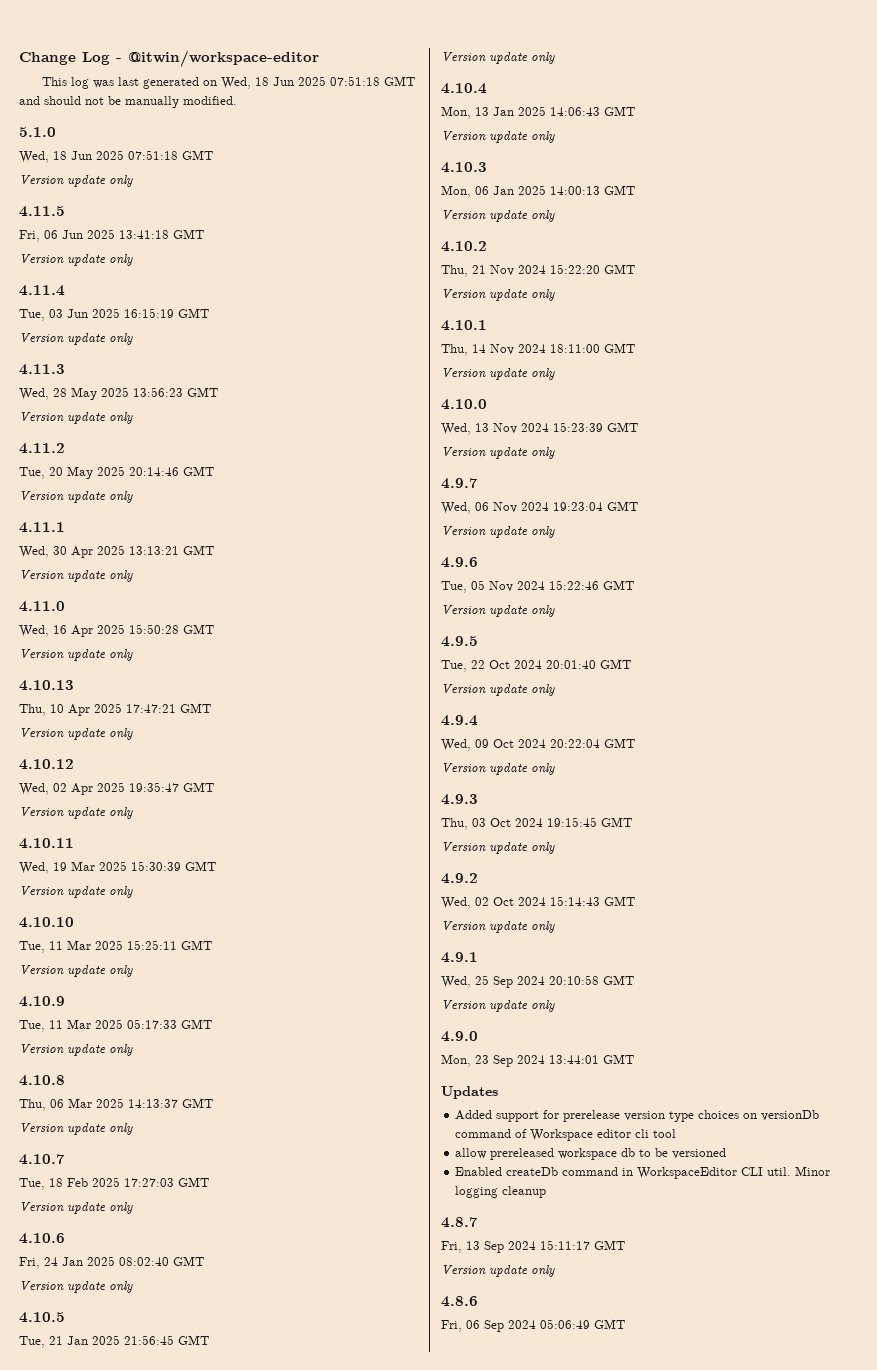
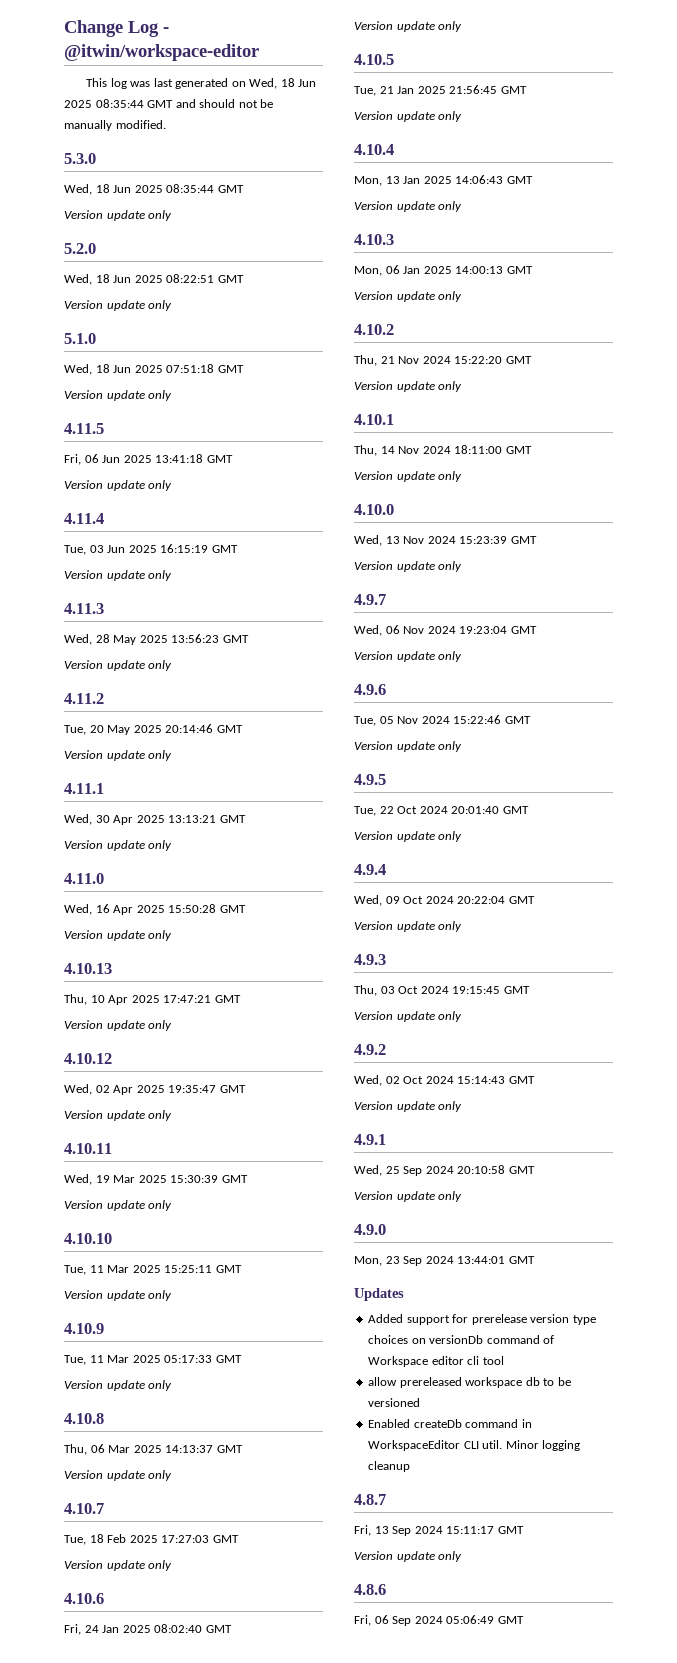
- This log was last generated on Wed, 18 Jun 2025 07:51:18 GMT and should not be manually modified.
+ This log was last generated on Wed, 18 Jun 2025 08:35:44 GMT and should not be manually modified.
+ 5.3.0
+ Wed, 18 Jun 2025 08:35:44 GMT
+ Version update only
+ 5.2.0
+ Wed, 18 Jun 2025 08:22:51 GMT
+ Version update only

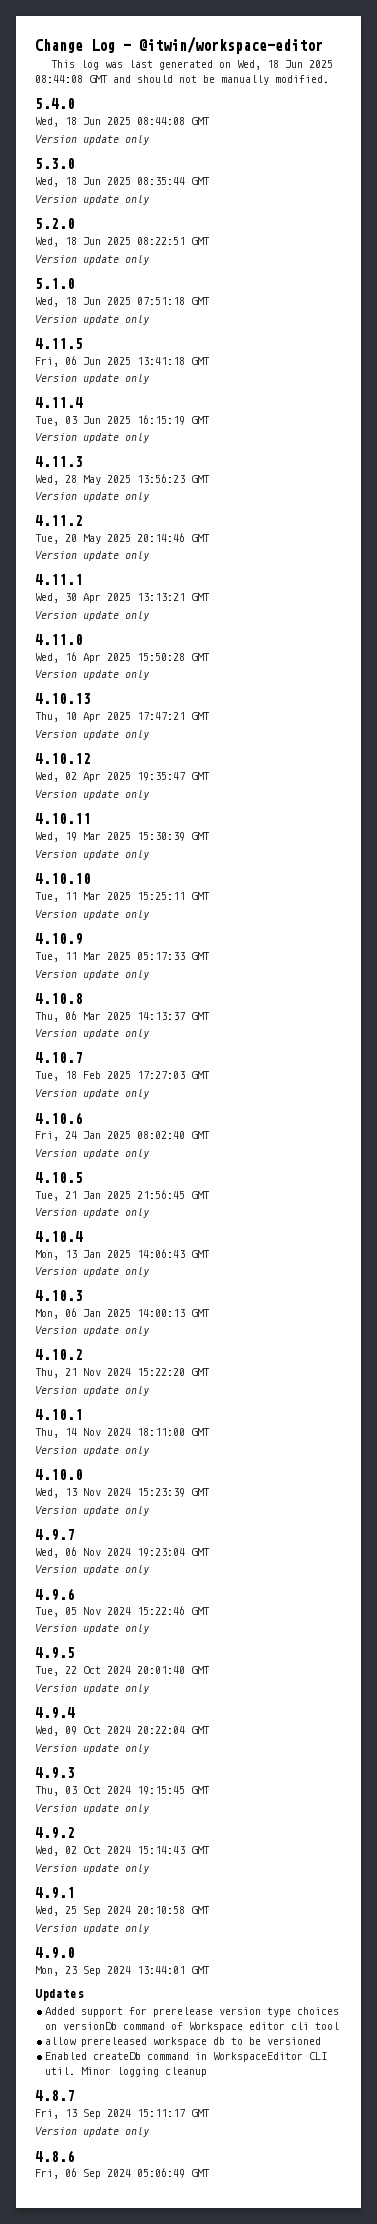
- This log was last generated on Wed, 18 Jun 2025 08:35:44 GMT and should not be manually modified.
+ This log was last generated on Wed, 18 Jun 2025 08:44:08 GMT and should not be manually modified.
+ 5.4.0
+ Wed, 18 Jun 2025 08:44:08 GMT
+ Version update only

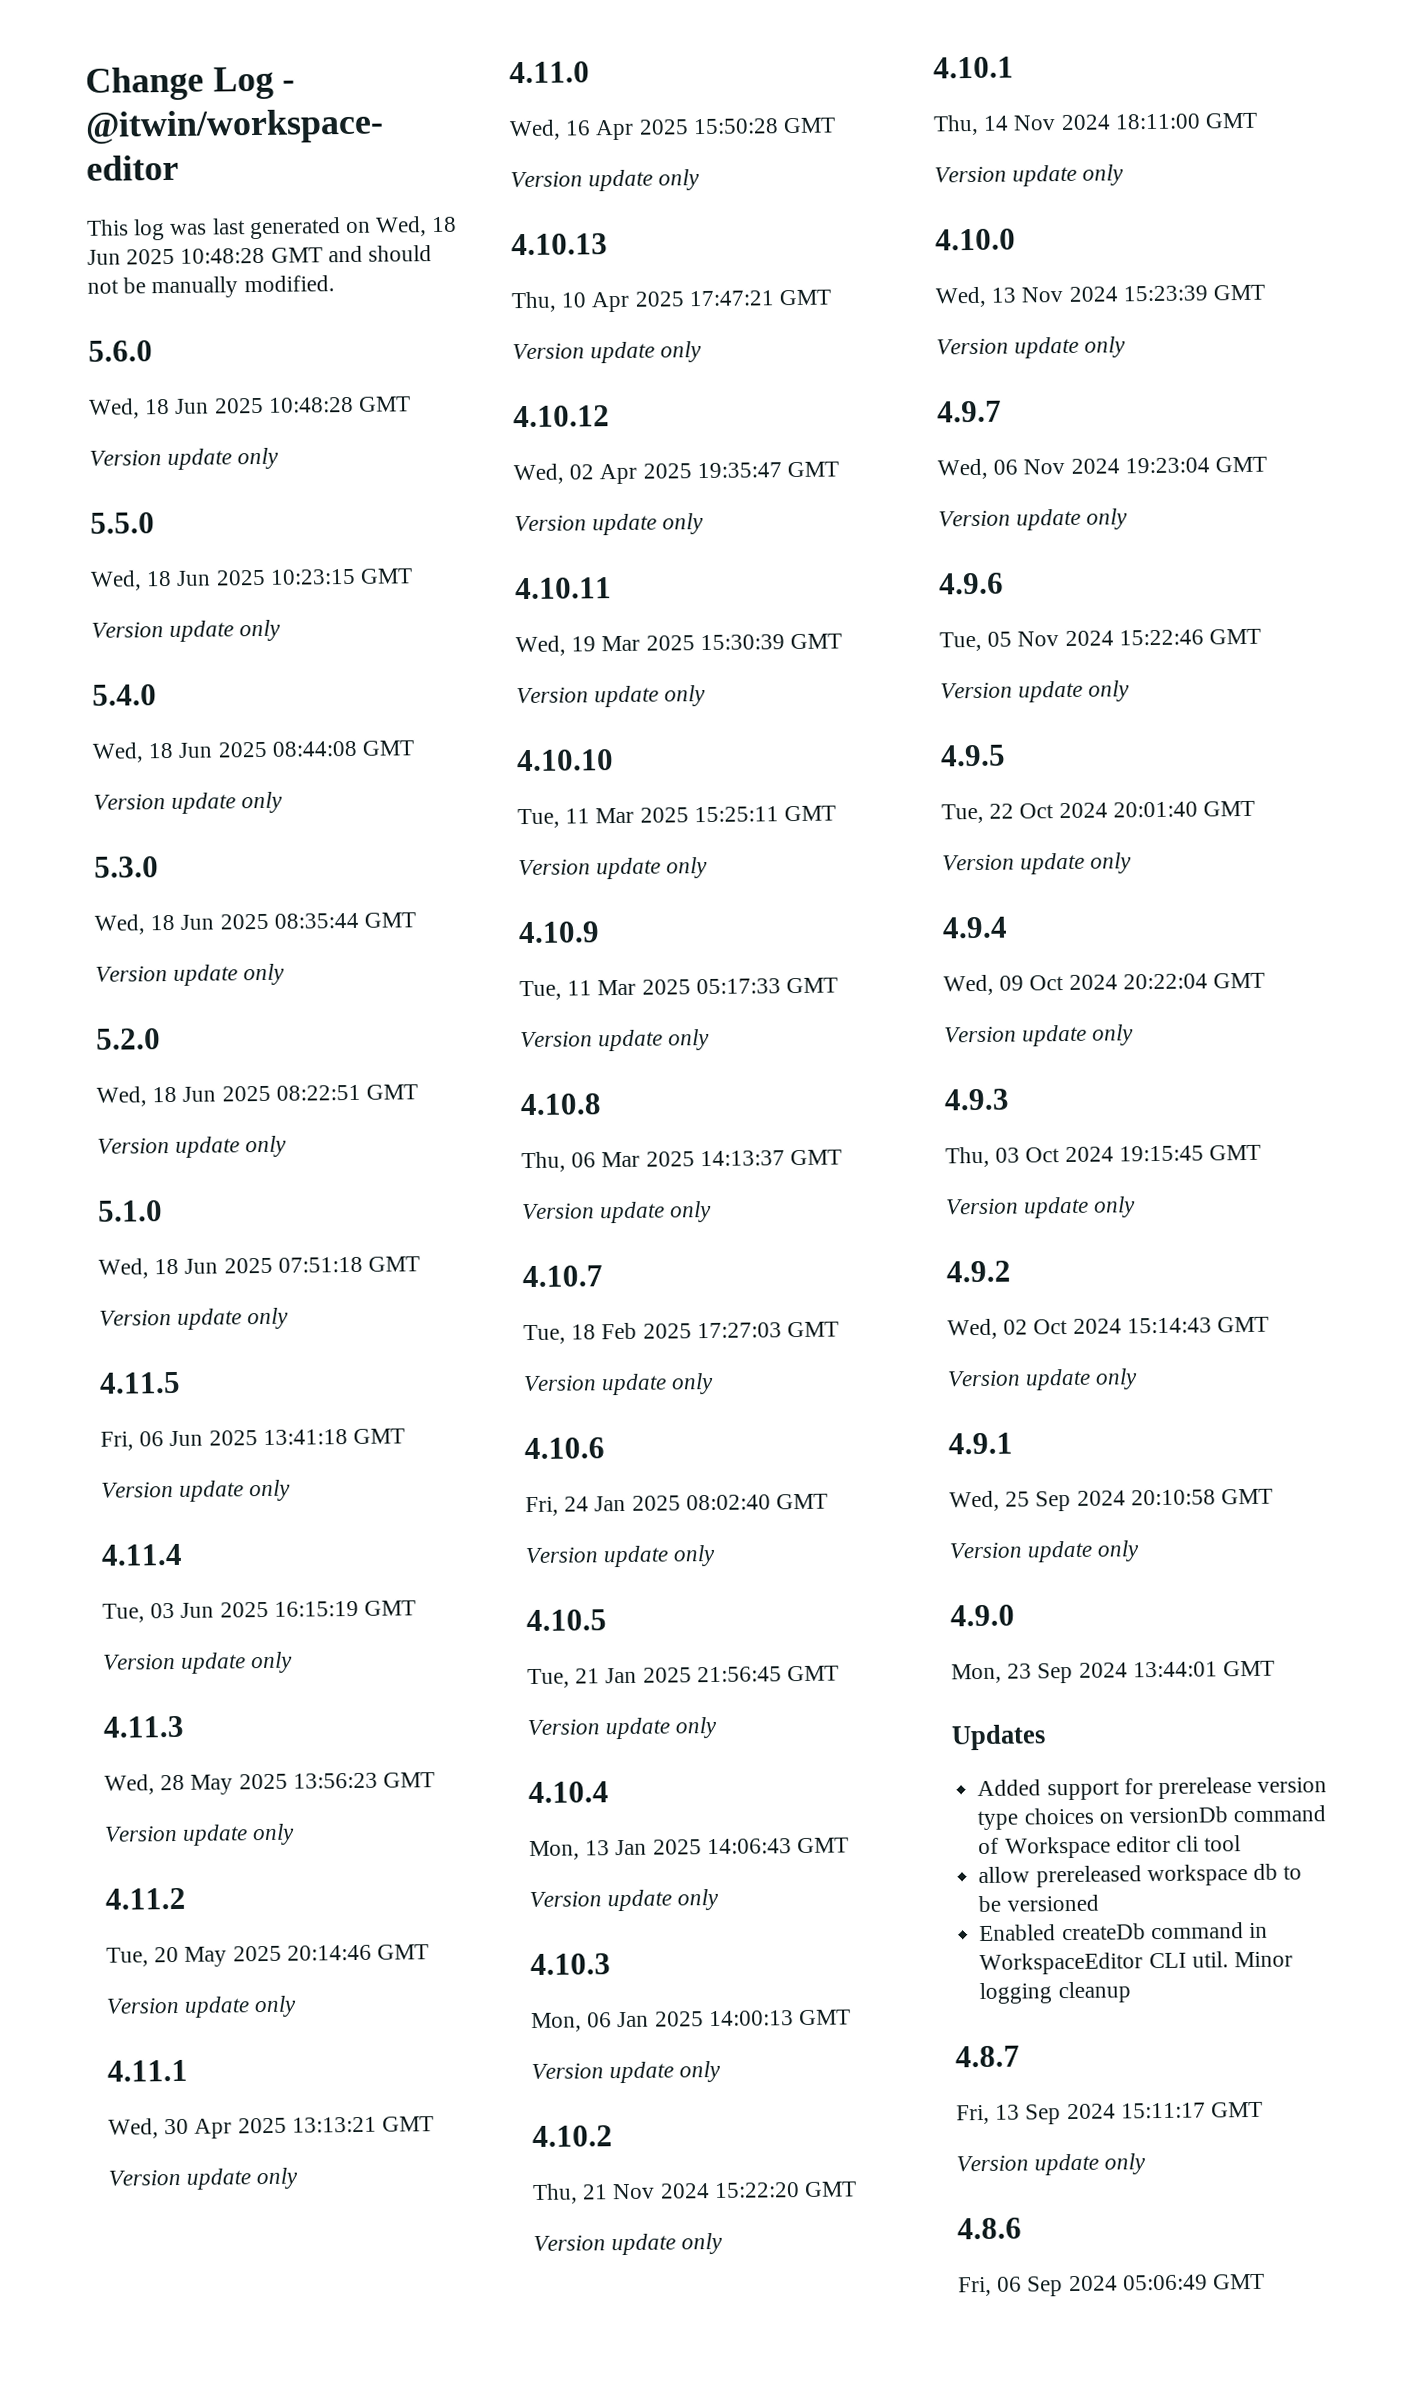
- This log was last generated on Wed, 18 Jun 2025 08:44:08 GMT and should not be manually modified.
+ This log was last generated on Wed, 18 Jun 2025 10:48:28 GMT and should not be manually modified.
+ 5.6.0
+ Wed, 18 Jun 2025 10:48:28 GMT
+ Version update only
+ 5.5.0
+ Wed, 18 Jun 2025 10:23:15 GMT
+ Version update only

